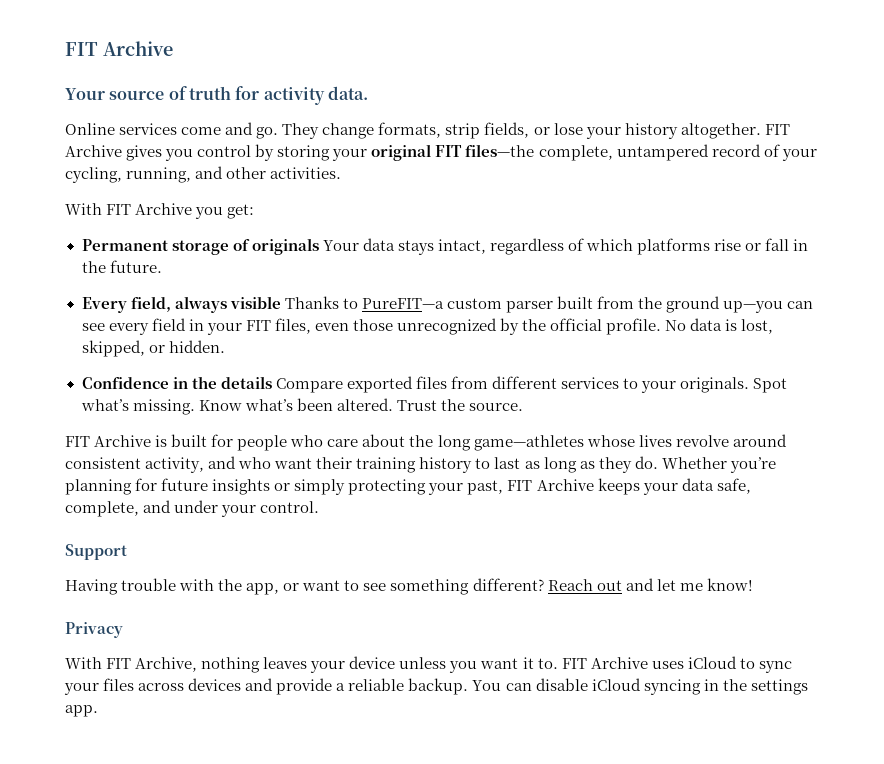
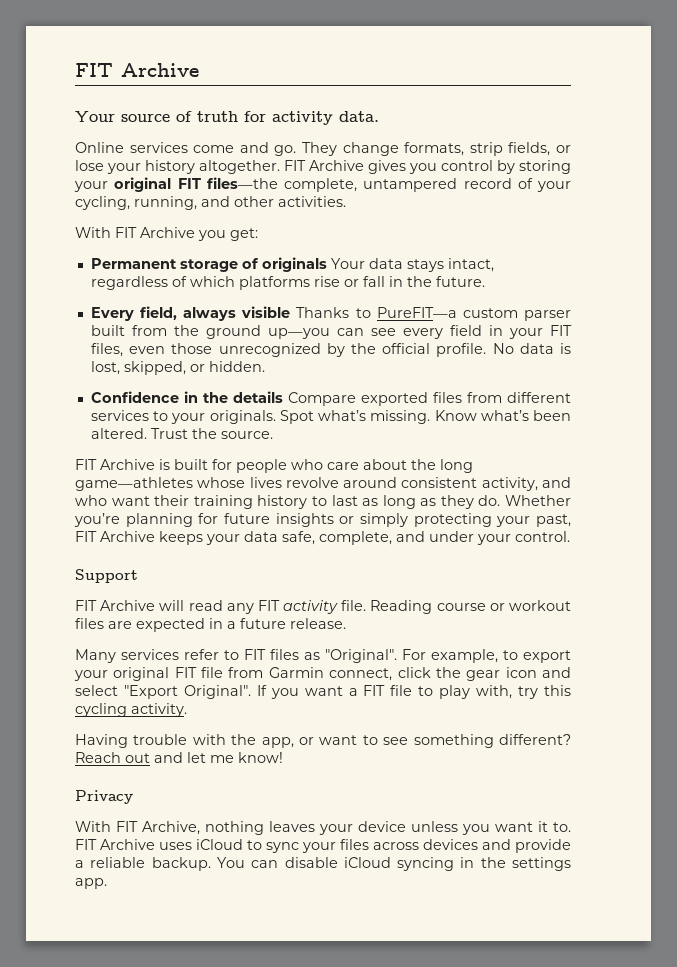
+ FIT Archive will read any FIT activity file. Reading course or workout files are expected in a future release.
+ Many services refer to FIT files as "Original". For example, to export your original FIT file from Garmin connect, click the gear icon and select "Export Original". If you want a FIT file to play with, try this cycling activity.

